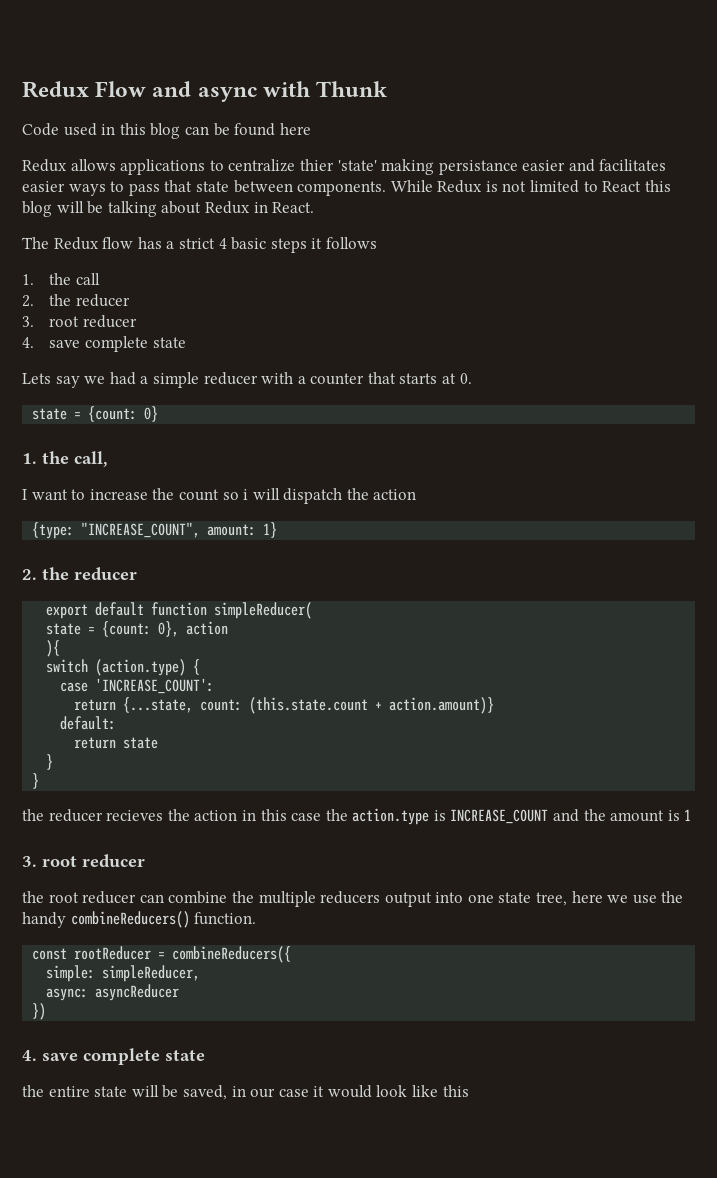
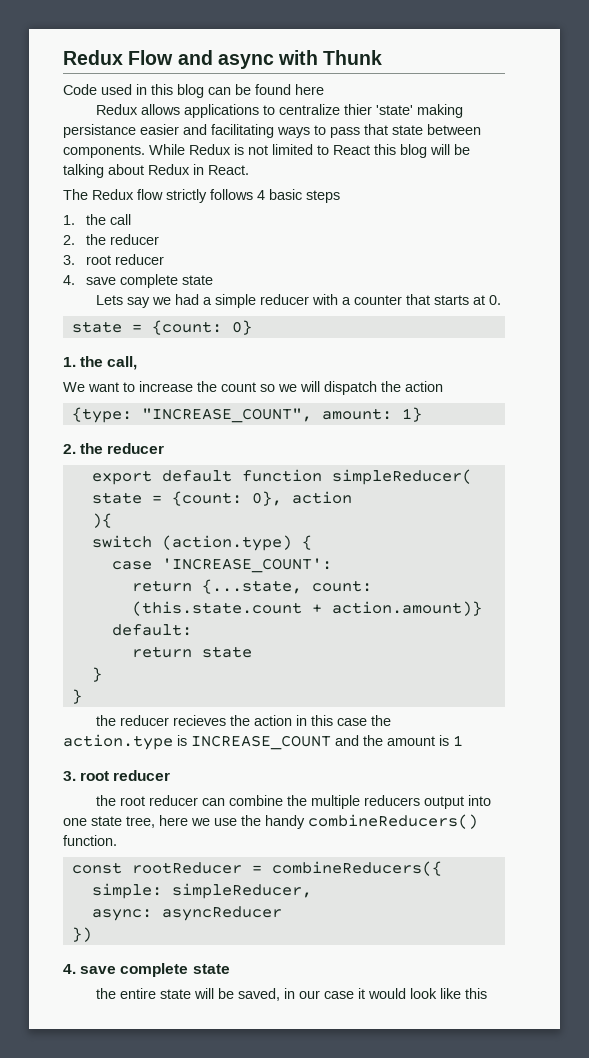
- Redux allows applications to centralize thier 'state' making persistance easier and facilitates easier ways to pass that state between components.
+ Redux allows applications to centralize thier 'state' making persistance easier and facilitating ways to pass that state between components.
- The Redux flow has a strict 4 basic steps it follows
+ The Redux flow strictly follows 4 basic steps
- I want to increase the count so i will dispatch the action
+ We want to increase the count so we will dispatch the action

